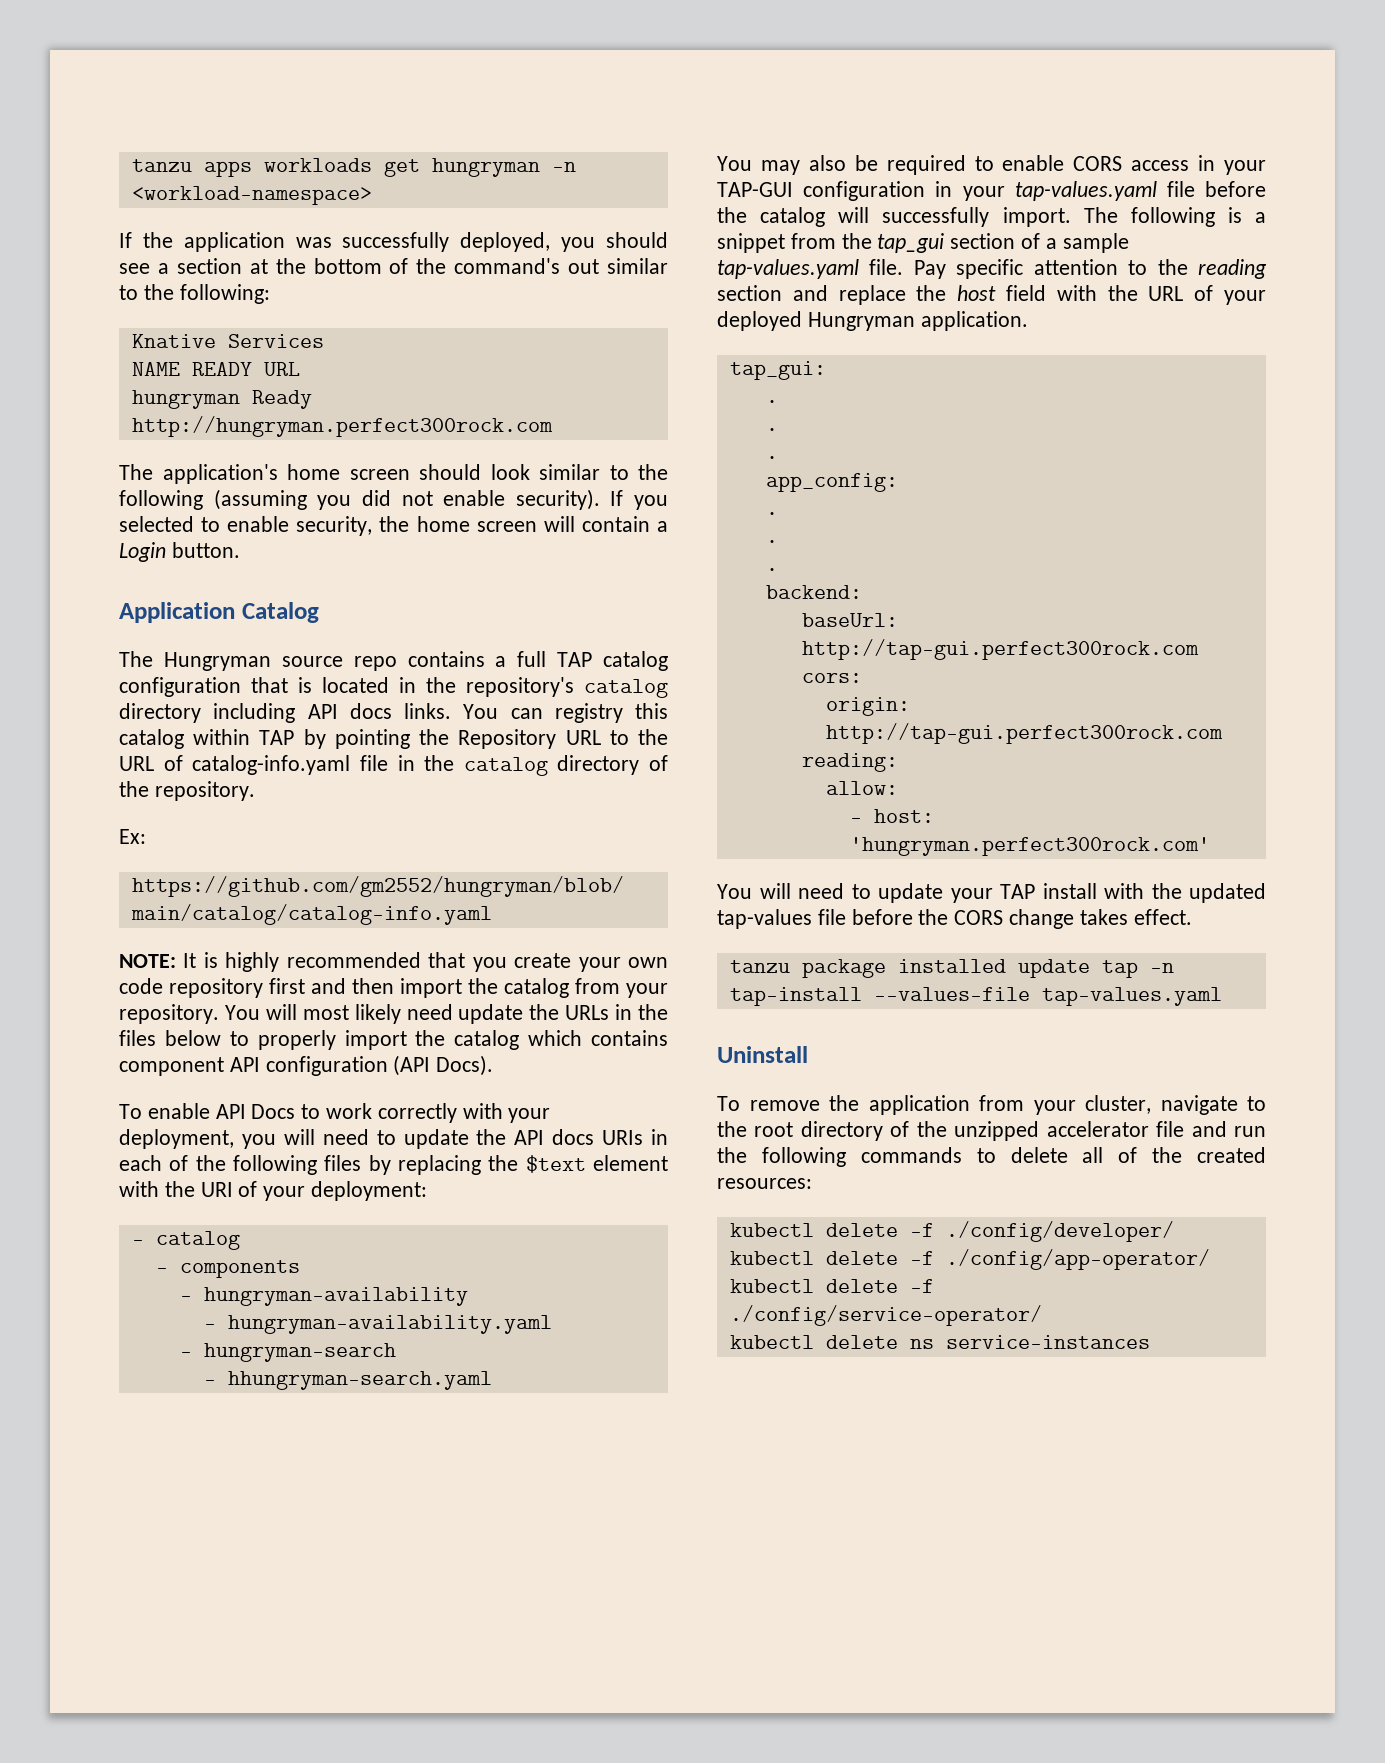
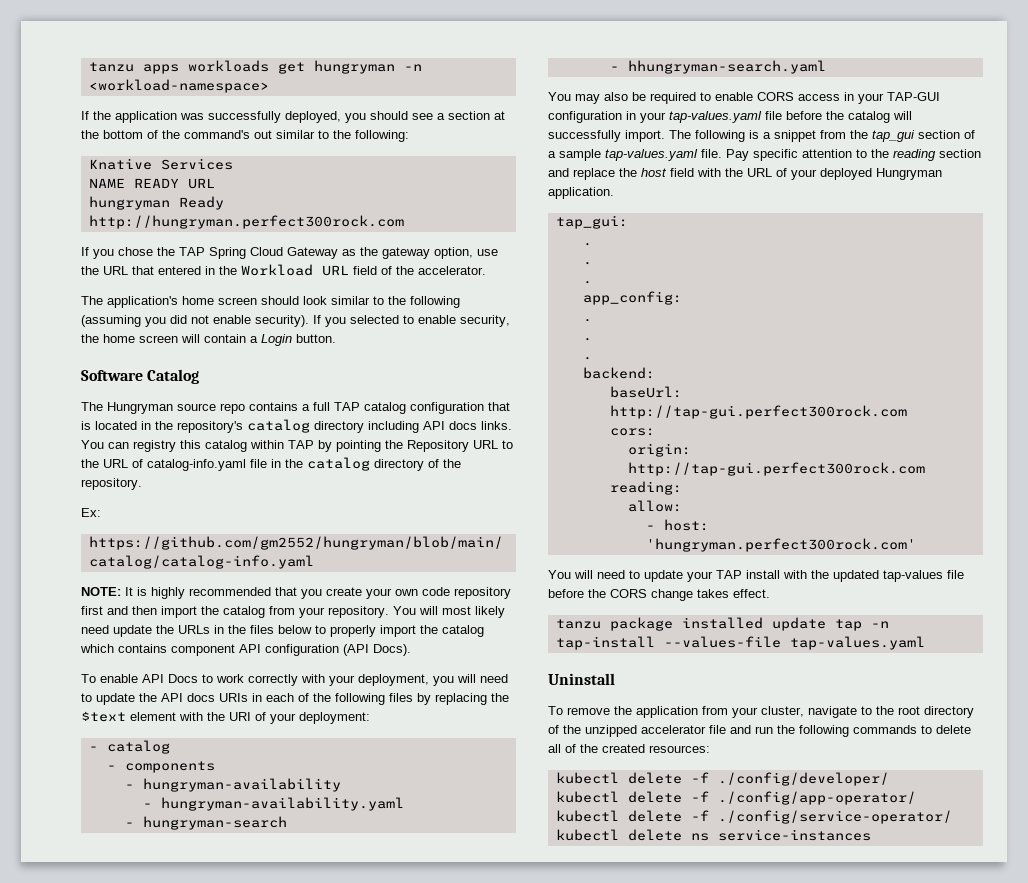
+ If you chose the TAP Spring Cloud Gateway as the gateway option, use the URL that entered in the Workload URL field of the accelerator.
- Application Catalog
+ Software Catalog

